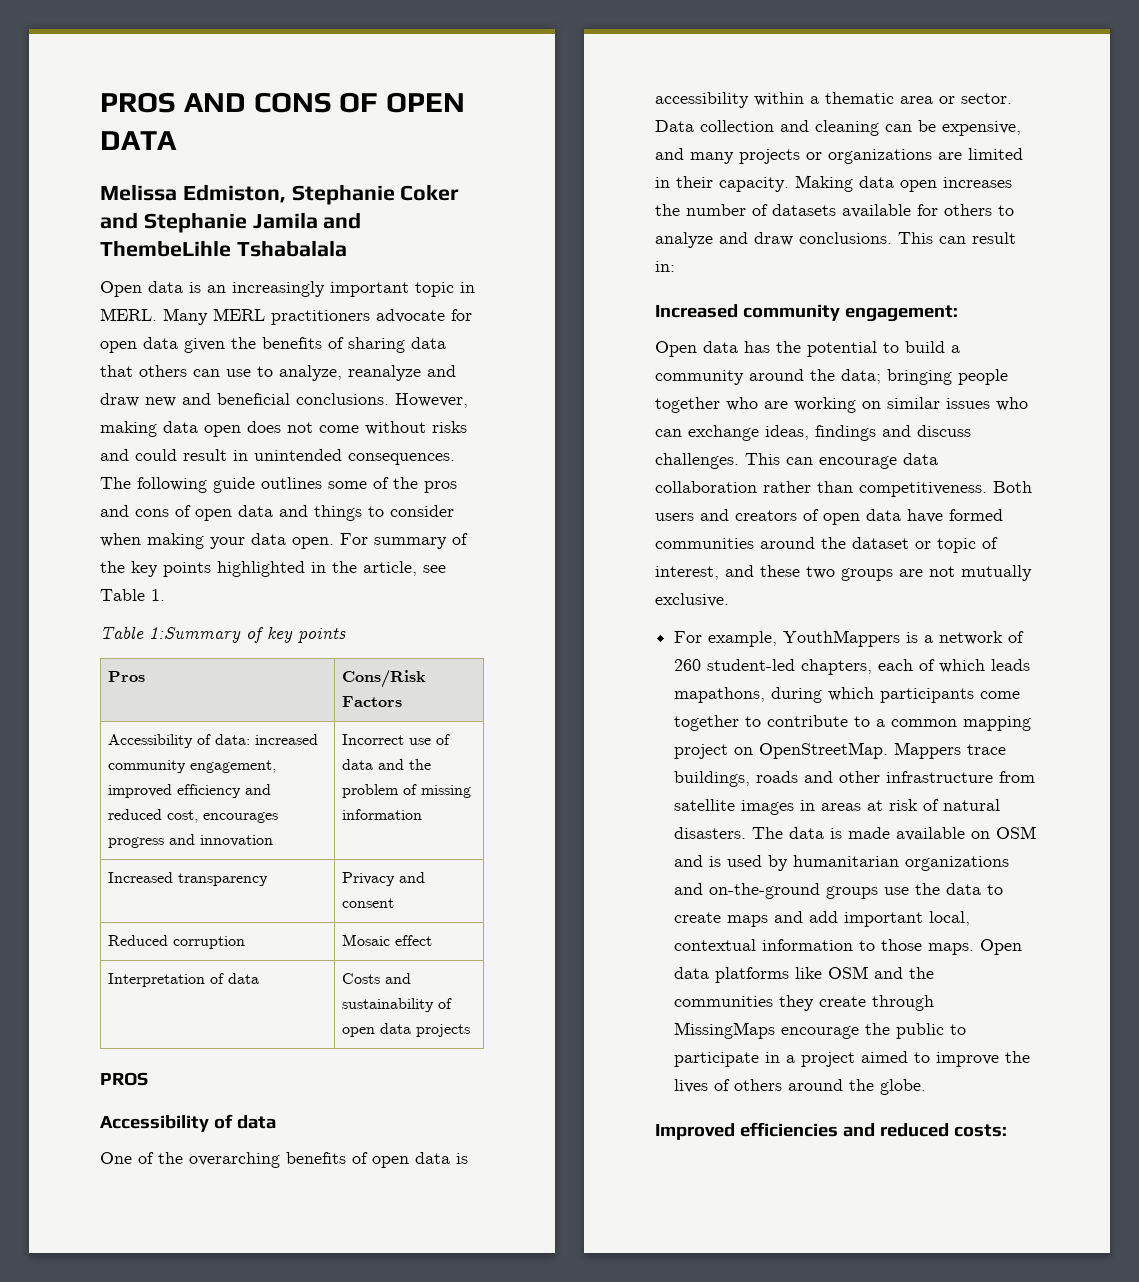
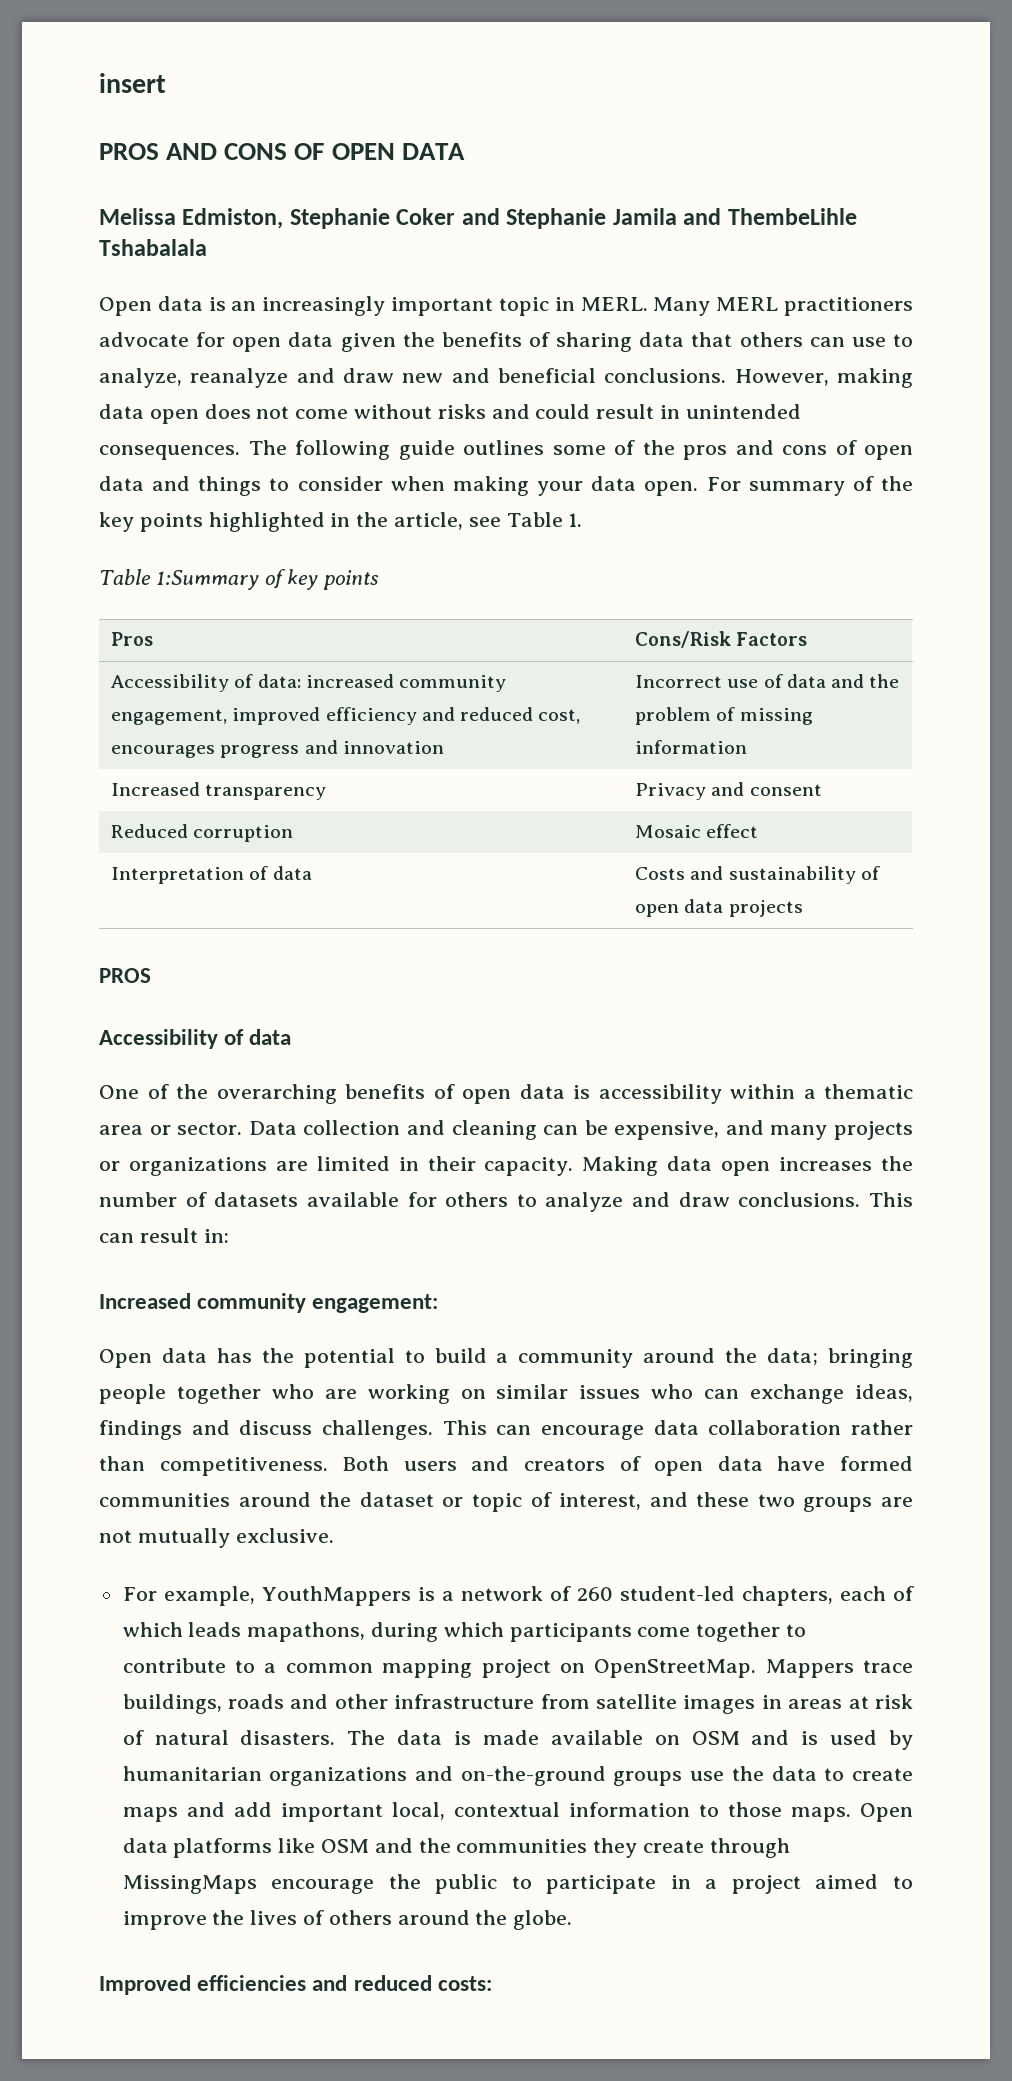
+ insert

